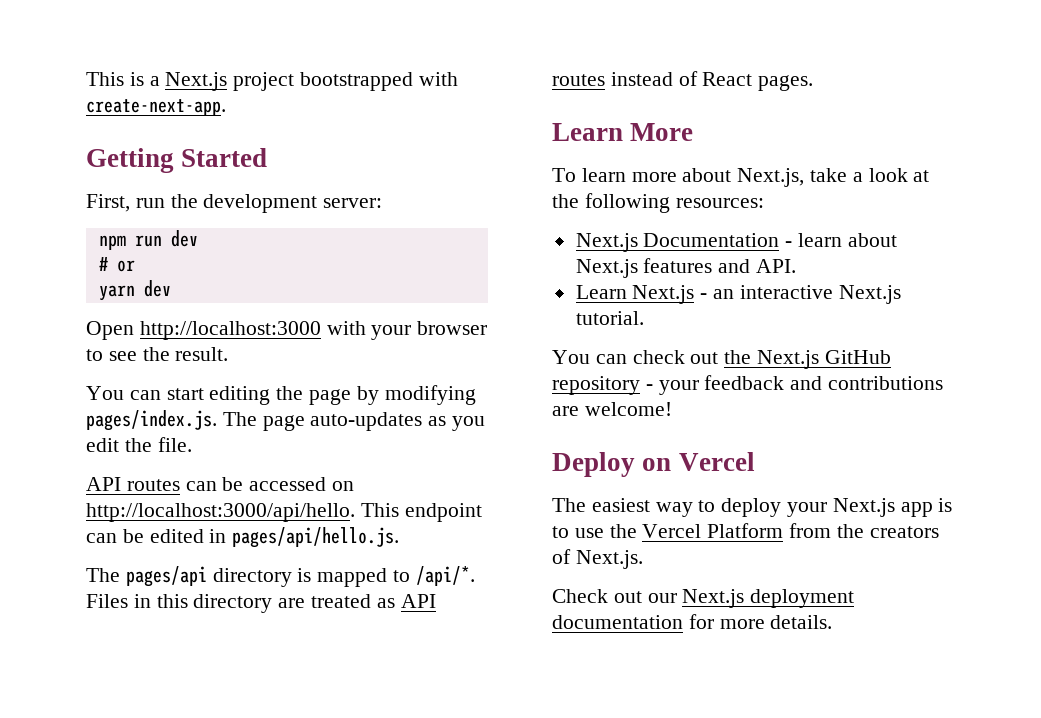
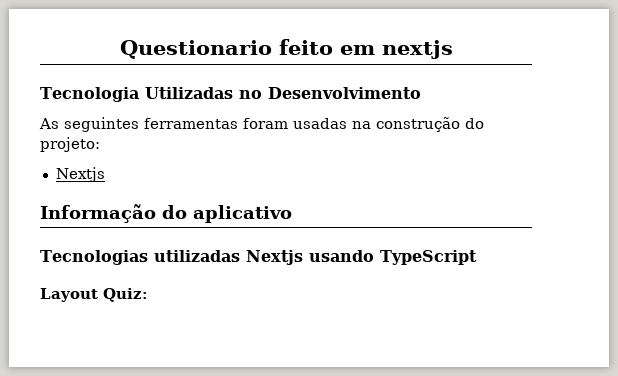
- This is a Next.js project bootstrapped with create-next-app.
- Getting Started
- First, run the development server:
- npm run dev
- # or
- yarn dev
- Open http://localhost:3000 with your browser to see the result.
- You can start editing the page by modifying pages/index.js. The page auto-updates as you edit the file.
- API routes can be accessed on http://localhost:3000/api/hello. This endpoint can be edited in pages/api/hello.js.
- The pages/api directory is mapped to /api/*. Files in this directory are treated as API routes instead of React pages.
- Learn More
- To learn more about Next.js, take a look at the following resources:
- Next.js Documentation - learn about Next.js features and API.
- Learn Next.js - an interactive Next.js tutorial.
- You can check out the Next.js GitHub repository - your feedback and contributions are welcome!
- Deploy on Vercel
- The easiest way to deploy your Next.js app is to use the Vercel Platform from the creators of Next.js.
- Check out our Next.js deployment documentation for more details.
+ Questionario feito em nextjs
+ Tecnologia Utilizadas no Desenvolvimento
+ As seguintes ferramentas foram usadas na construção do projeto:
+ Nextjs
+ Informação do aplicativo
+ Tecnologias utilizadas Nextjs usando TypeScript
+ Layout Quiz:

